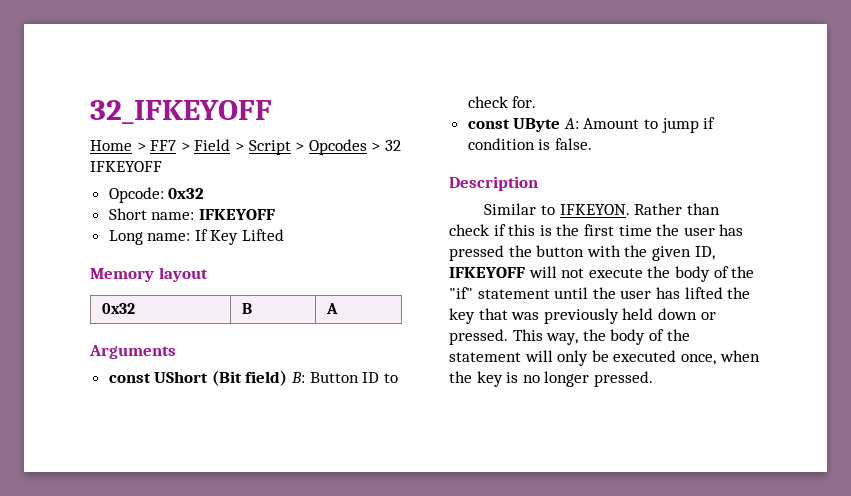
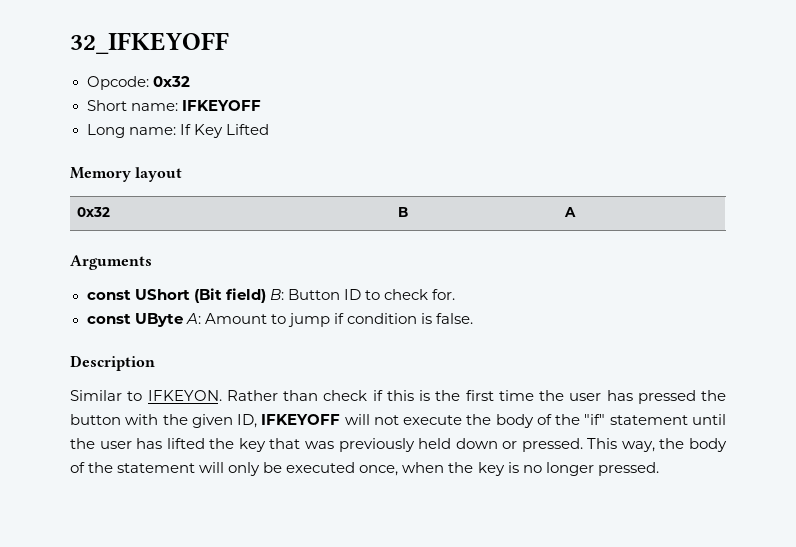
- Home > FF7 > Field > Script > Opcodes > 32 IFKEYOFF

